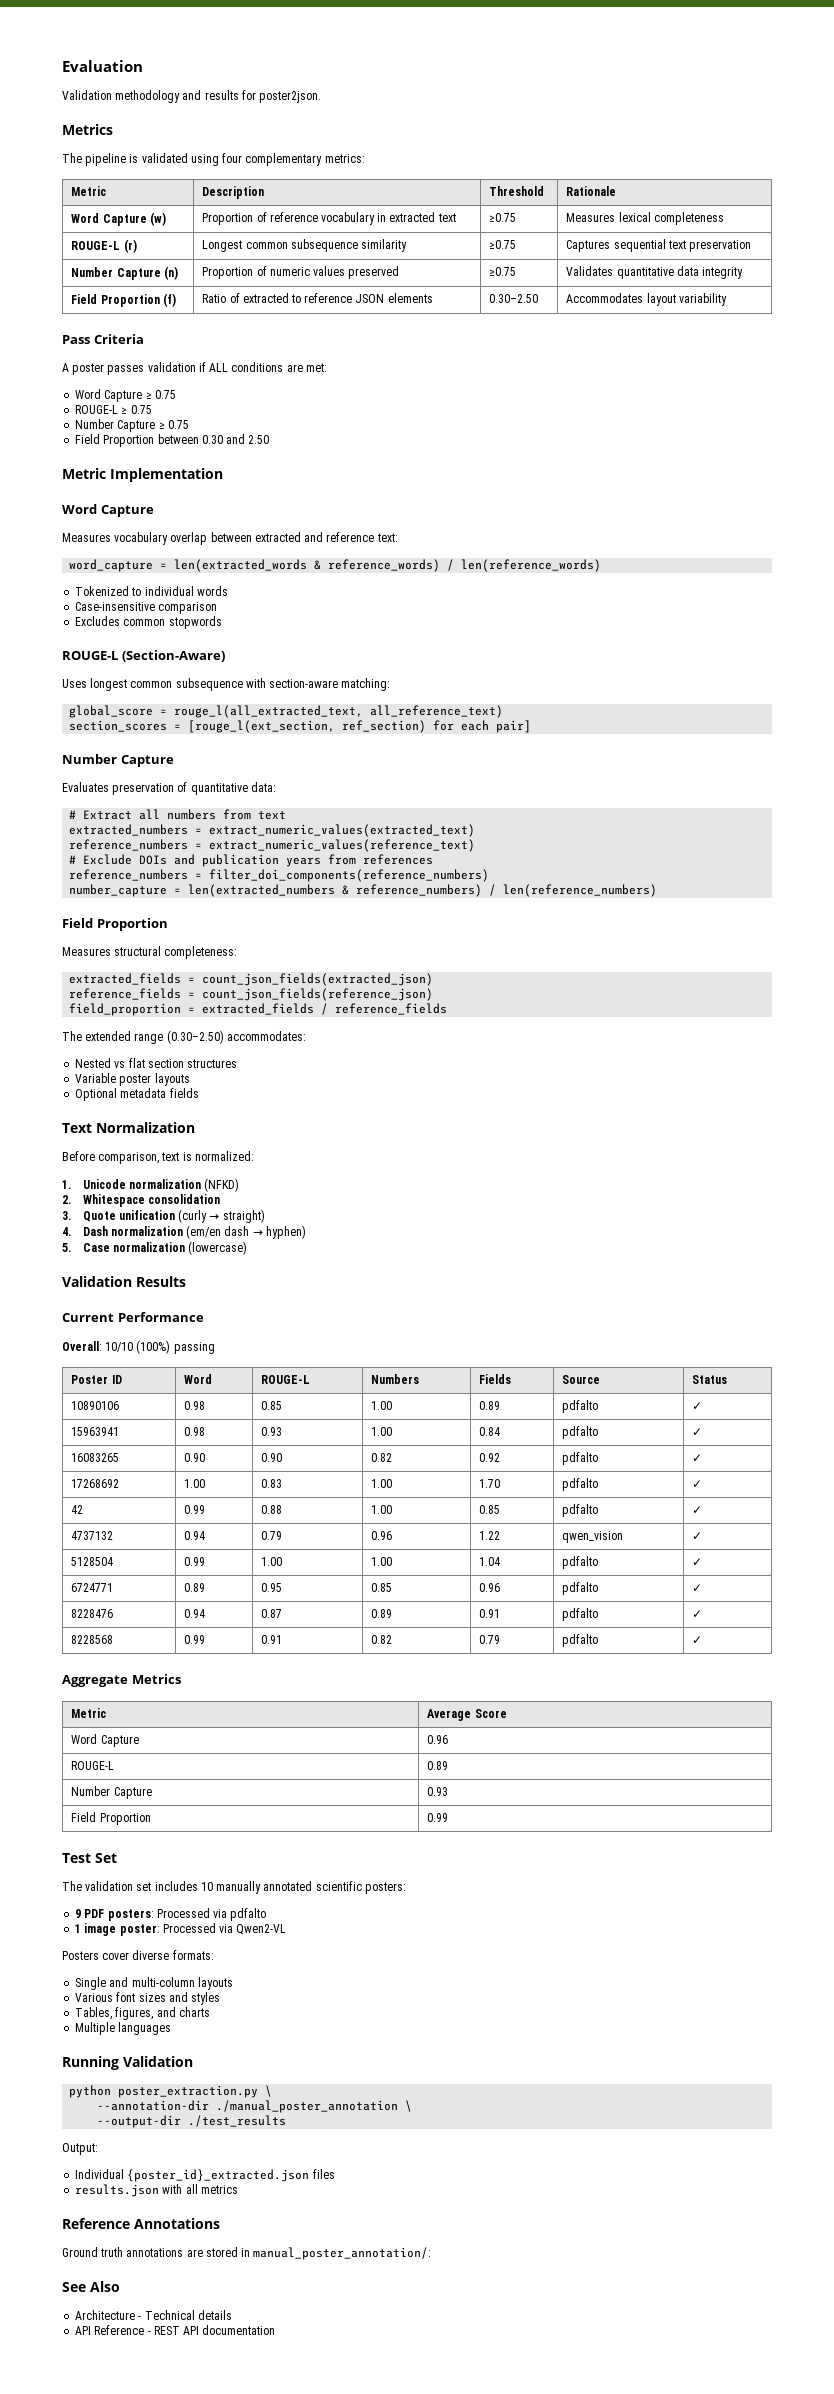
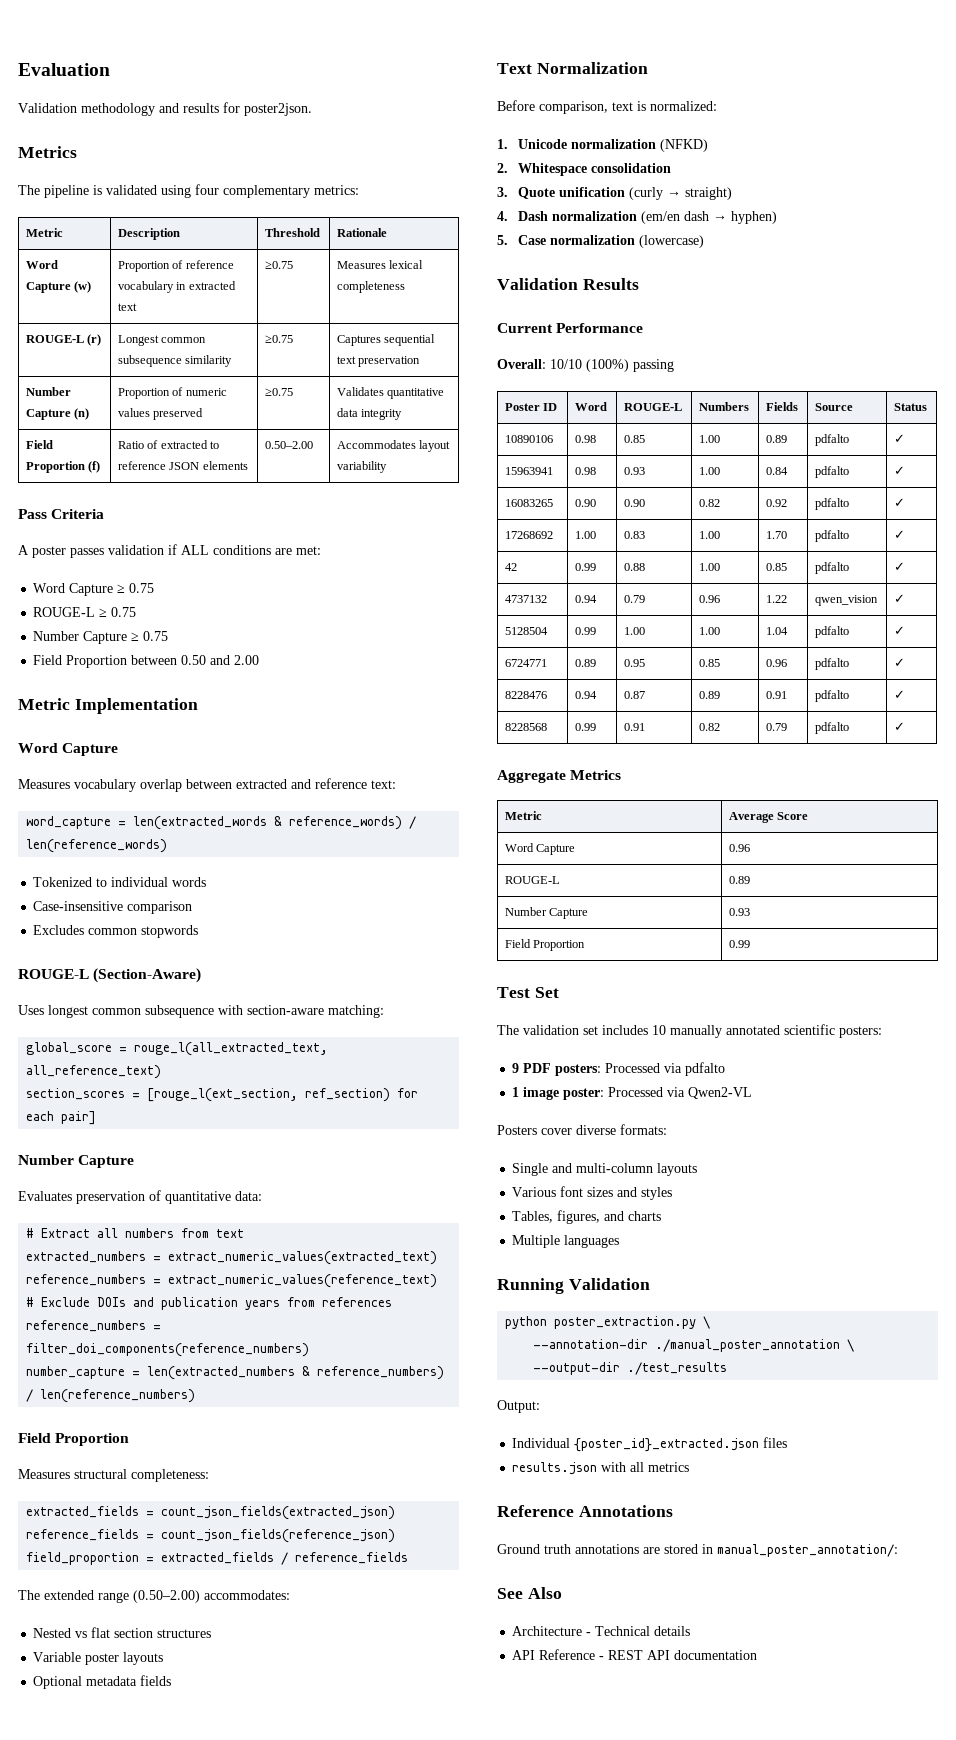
- Field Proportion (f) | Ratio of extracted to reference JSON elements | 0.30–2.50 | Accommodates layout variability
+ Field Proportion (f) | Ratio of extracted to reference JSON elements | 0.50–2.00 | Accommodates layout variability
- Field Proportion between 0.30 and 2.50
+ Field Proportion between 0.50 and 2.00
- The extended range (0.30–2.50) accommodates:
+ The extended range (0.50–2.00) accommodates:

